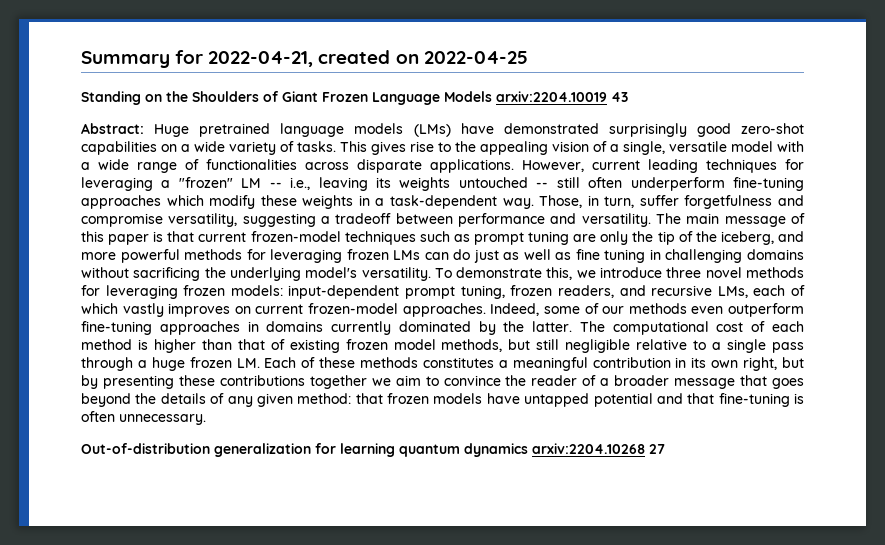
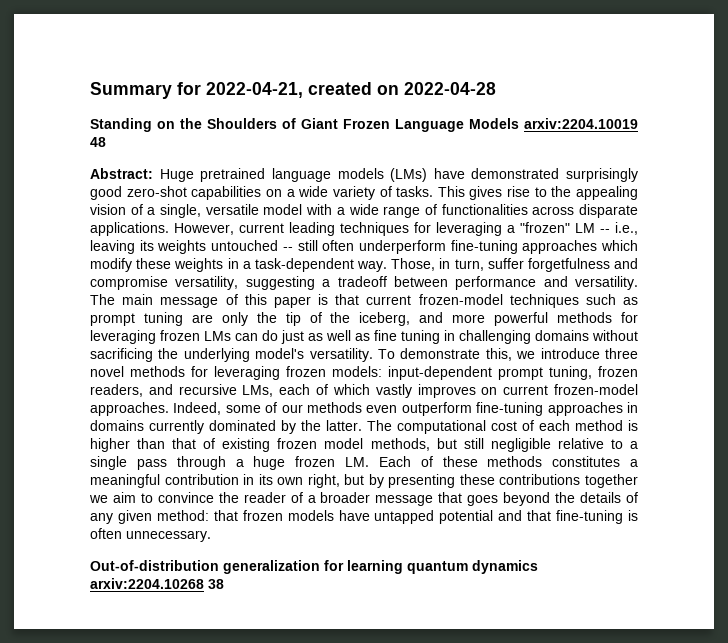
- Summary for 2022-04-21, created on 2022-04-25
+ Summary for 2022-04-21, created on 2022-04-28
- Standing on the Shoulders of Giant Frozen Language Models arxiv:2204.10019 43
+ Standing on the Shoulders of Giant Frozen Language Models arxiv:2204.10019 48
- Out-of-distribution generalization for learning quantum dynamics arxiv:2204.10268 27
+ Out-of-distribution generalization for learning quantum dynamics arxiv:2204.10268 38

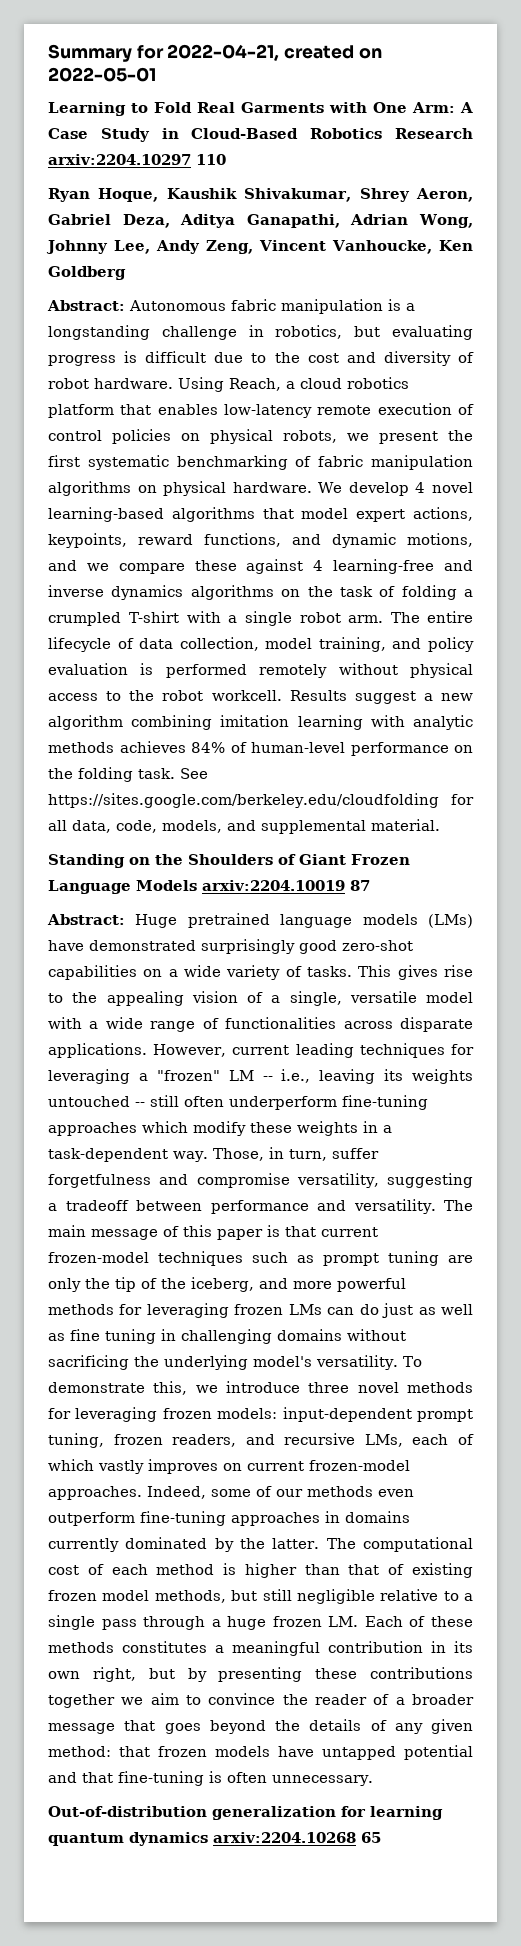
- Summary for 2022-04-21, created on 2022-04-28
+ Summary for 2022-04-21, created on 2022-05-01
+ Learning to Fold Real Garments with One Arm: A Case Study in Cloud-Based Robotics Research arxiv:2204.10297 110
+ Ryan Hoque, Kaushik Shivakumar, Shrey Aeron, Gabriel Deza, Aditya Ganapathi, Adrian Wong, Johnny Lee, Andy Zeng, Vincent Vanhoucke, Ken Goldberg
+ Abstract: Autonomous fabric manipulation is a longstanding challenge in robotics, but evaluating progress is difficult due to the cost and diversity of robot hardware. Using Reach, a cloud robotics platform that enables low-latency remote execution of control policies on physical robots, we present the first systematic benchmarking of fabric manipulation algorithms on physical hardware. We develop 4 novel learning-based algorithms that model expert actions, keypoints, reward functions, and dynamic motions, and we compare these against 4 learning-free and inverse dynamics algorithms on the task of folding a crumpled T-shirt with a single robot arm. The entire lifecycle of data collection, model training, and policy evaluation is performed remotely without physical access to the robot workcell. Results suggest a new algorithm combining imitation learning with analytic methods achieves 84% of human-level performance on the folding task. See https://sites.google.com/berkeley.edu/cloudfolding for all data, code, models, and supplemental material.
- Standing on the Shoulders of Giant Frozen Language Models arxiv:2204.10019 48
+ Standing on the Shoulders of Giant Frozen Language Models arxiv:2204.10019 87
- Out-of-distribution generalization for learning quantum dynamics arxiv:2204.10268 38
+ Out-of-distribution generalization for learning quantum dynamics arxiv:2204.10268 65

